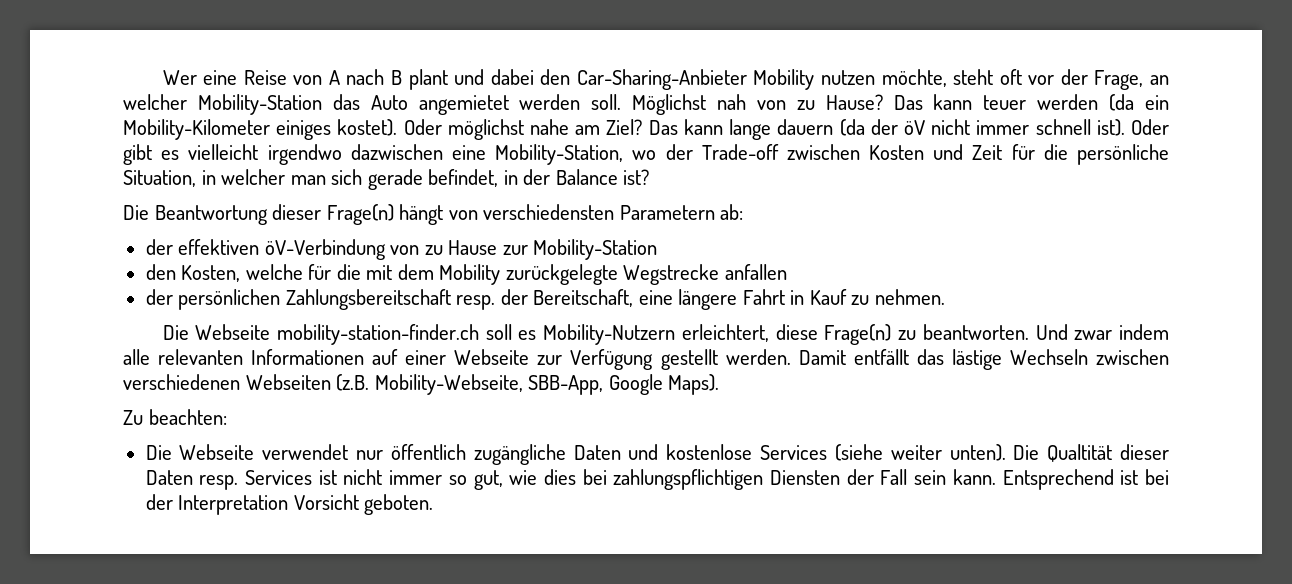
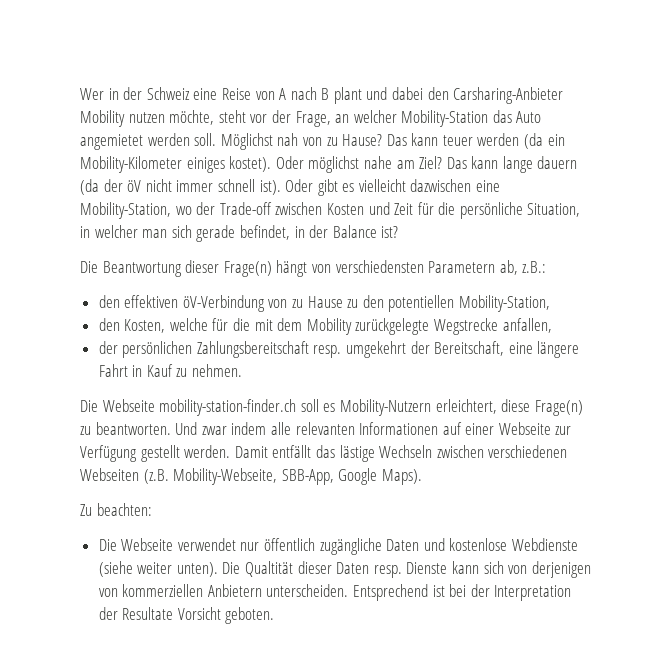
- Wer eine Reise von A nach B plant und dabei den Car-Sharing-Anbieter Mobility nutzen möchte, steht oft vor der Frage, an welcher Mobility-Station das Auto angemietet werden soll.
+ Wer in der Schweiz eine Reise von A nach B plant und dabei den Carsharing-Anbieter Mobility nutzen möchte, steht vor der Frage, an welcher Mobility-Station das Auto angemietet werden soll.
- Oder gibt es vielleicht irgendwo dazwischen eine Mobility-Station, wo der Trade-off zwischen Kosten und Zeit für die persönliche Situation, in welcher man sich gerade befindet, in der Balance ist?
+ Oder gibt es vielleicht dazwischen eine Mobility-Station, wo der Trade-off zwischen Kosten und Zeit für die persönliche Situation, in welcher man sich gerade befindet, in der Balance ist?
- Die Beantwortung dieser Frage(n) hängt von verschiedensten Parametern ab:
- der effektiven öV-Verbindung von zu Hause zur Mobility-Station
+ Die Beantwortung dieser Frage(n) hängt von verschiedensten Parametern ab, z.B.:
+ den effektiven öV-Verbindung von zu Hause zu den potentiellen Mobility-Station,
- den Kosten, welche für die mit dem Mobility zurückgelegte Wegstrecke anfallen
+ den Kosten, welche für die mit dem Mobility zurückgelegte Wegstrecke anfallen,
- der persönlichen Zahlungsbereitschaft resp. der Bereitschaft, eine längere Fahrt in Kauf zu nehmen.
+ der persönlichen Zahlungsbereitschaft resp. umgekehrt der Bereitschaft, eine längere Fahrt in Kauf zu nehmen.
- Die Webseite verwendet nur öffentlich zugängliche Daten und kostenlose Services (siehe weiter unten).
+ Die Webseite verwendet nur öffentlich zugängliche Daten und kostenlose Webdienste (siehe weiter unten).
- Die Qualtität dieser Daten resp. Services ist nicht immer so gut, wie dies bei zahlungspflichtigen Diensten der Fall sein kann.
+ Die Qualtität dieser Daten resp. Dienste kann sich von derjenigen von kommerziellen Anbietern unterscheiden.
- Entsprechend ist bei der Interpretation Vorsicht geboten.
+ Entsprechend ist bei der Interpretation der Resultate Vorsicht geboten.

